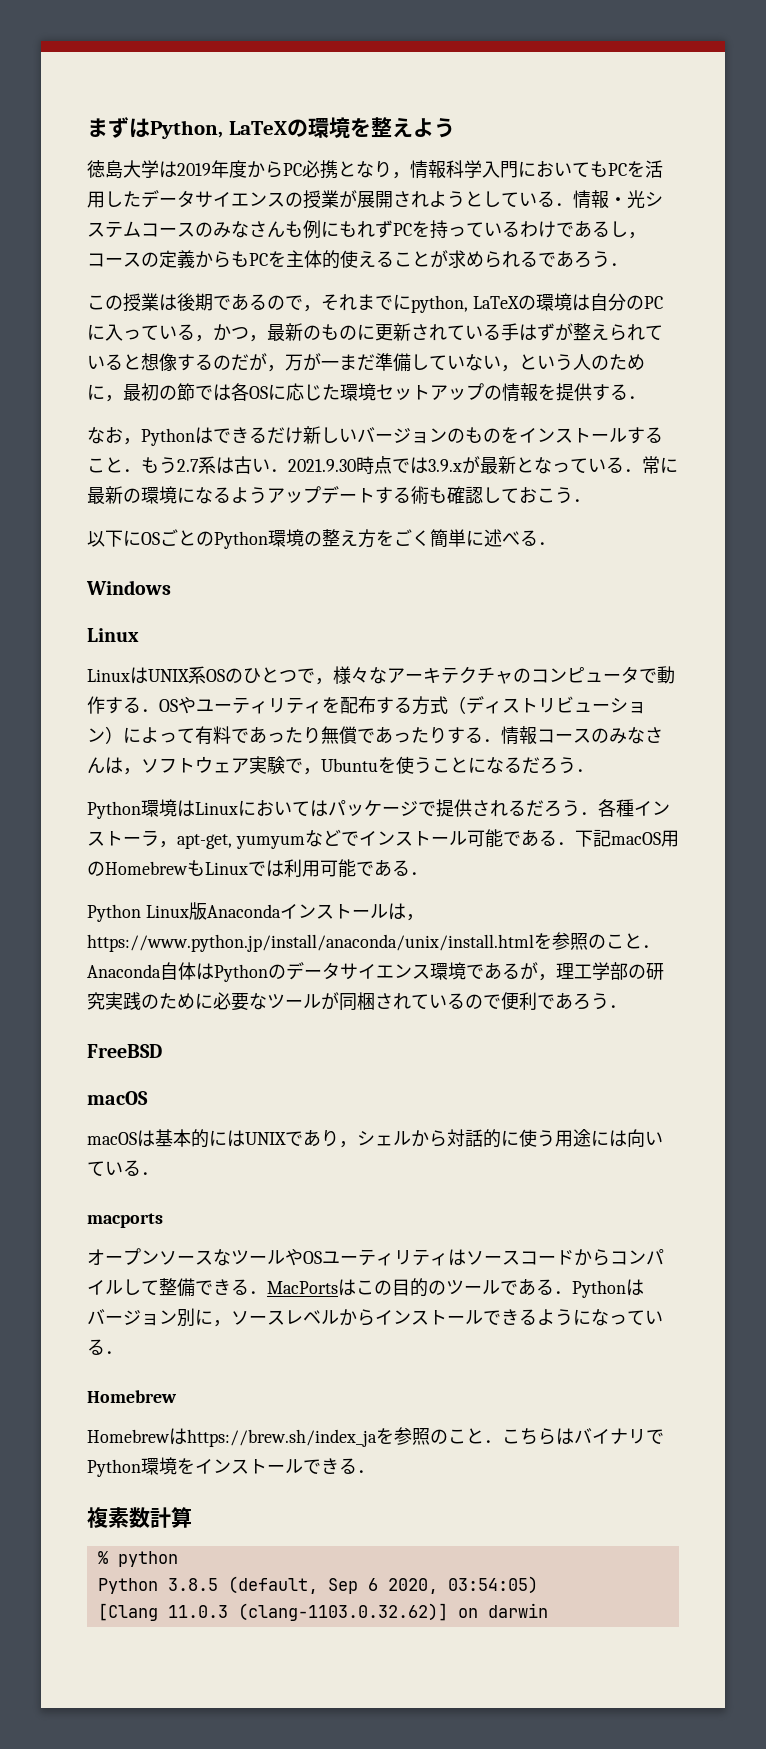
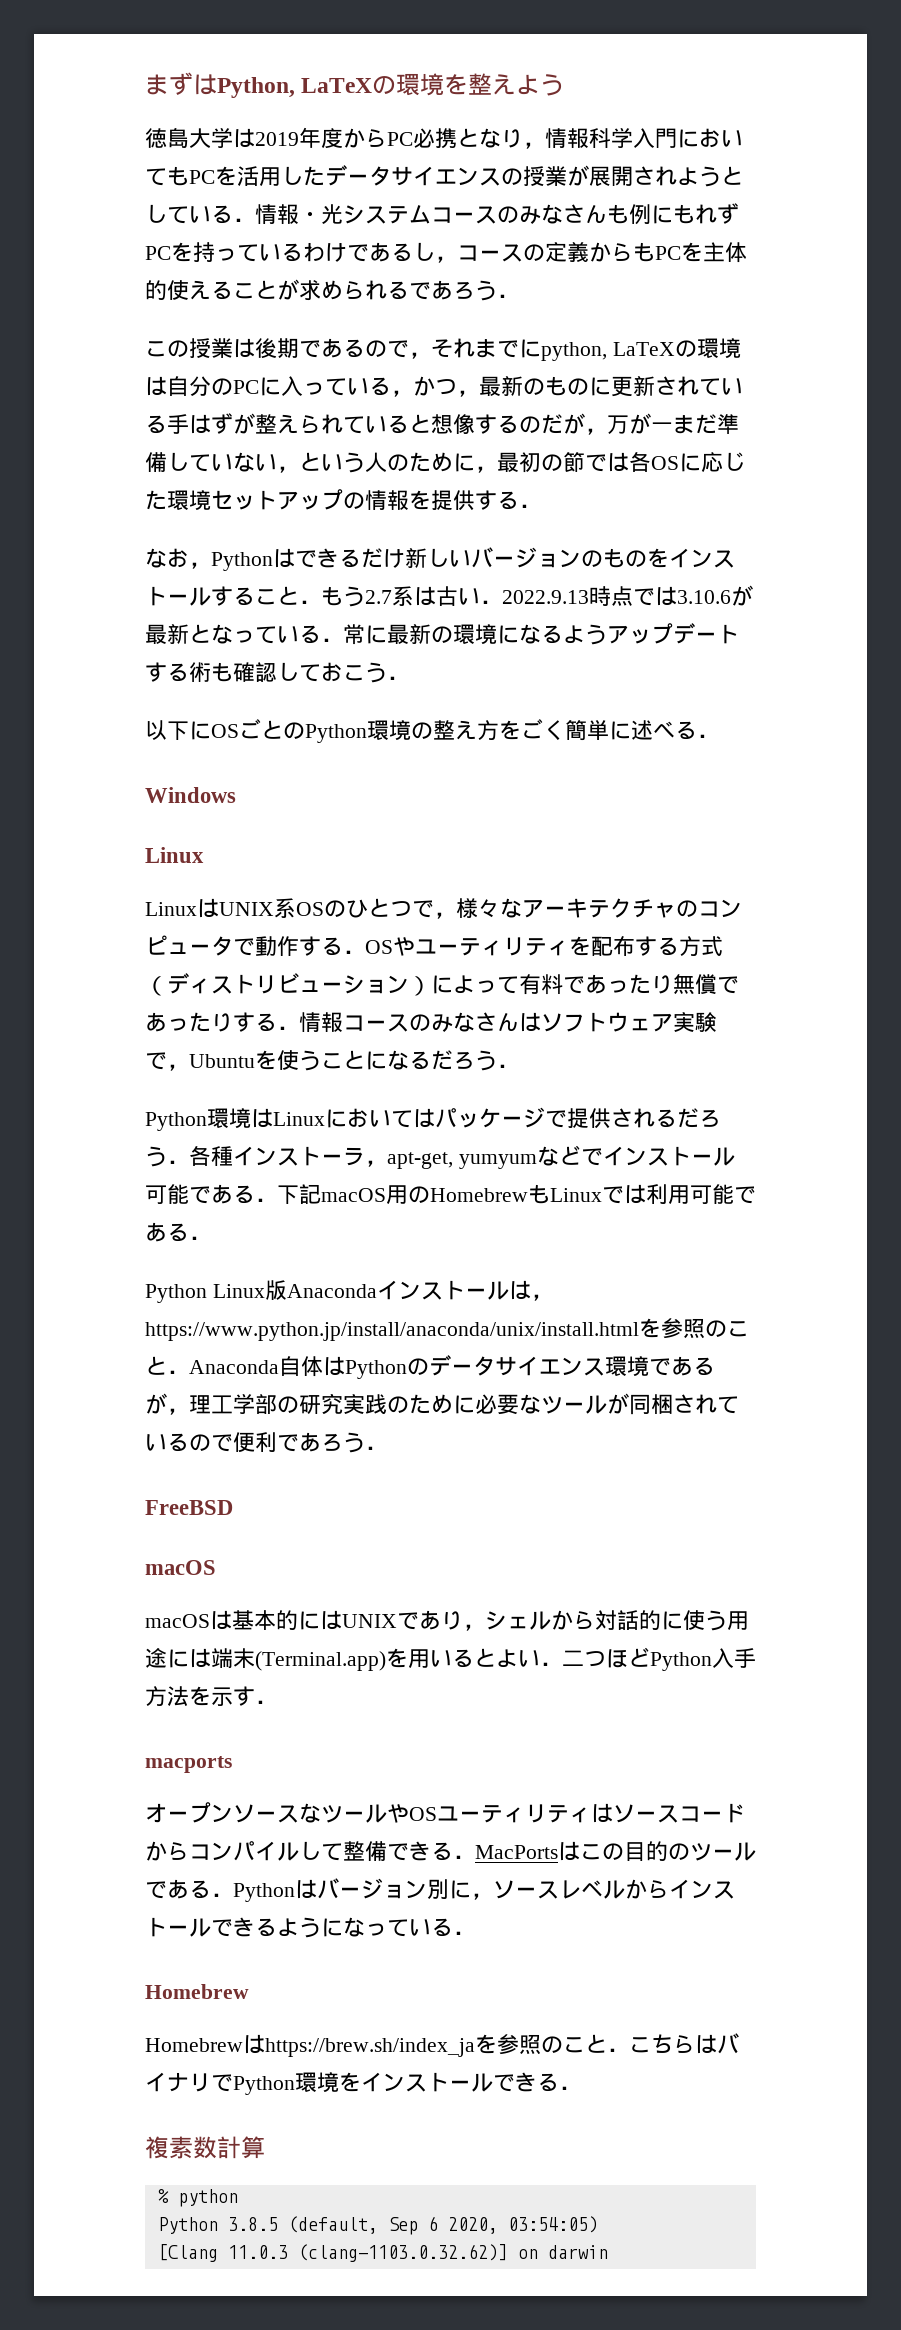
- なお，Pythonはできるだけ新しいバージョンのものをインストールすること．もう2.7系は古い．2021.9.30時点では3.9.xが最新となっている．常に最新の環境になるようアップデートする術も確認しておこう．
+ なお，Pythonはできるだけ新しいバージョンのものをインストールすること．もう2.7系は古い．2022.9.13時点では3.10.6が最新となっている．常に最新の環境になるようアップデートする術も確認しておこう．
- LinuxはUNIX系OSのひとつで，様々なアーキテクチャのコンピュータで動作する．OSやユーティリティを配布する方式（ディストリビューション）によって有料であったり無償であったりする．情報コースのみなさんは，ソフトウェア実験で，Ubuntuを使うことになるだろう．
+ LinuxはUNIX系OSのひとつで，様々なアーキテクチャのコンピュータで動作する．OSやユーティリティを配布する方式（ディストリビューション）によって有料であったり無償であったりする．情報コースのみなさんはソフトウェア実験で，Ubuntuを使うことになるだろう．
- macOSは基本的にはUNIXであり，シェルから対話的に使う用途には向いている．
+ macOSは基本的にはUNIXであり，シェルから対話的に使う用途には端末(Terminal.app)を用いるとよい．二つほどPython入手方法を示す．

